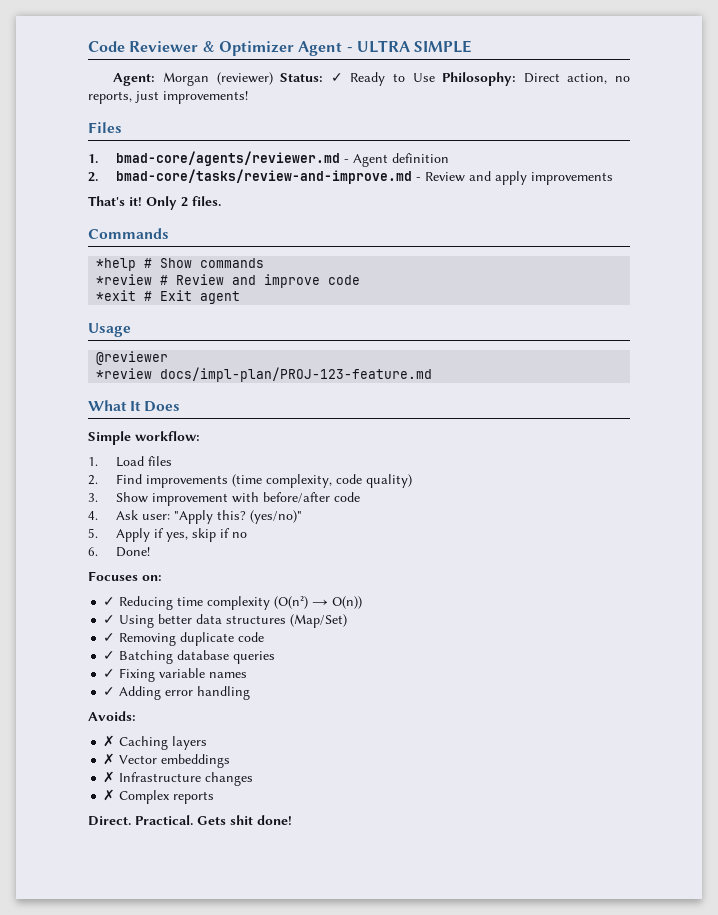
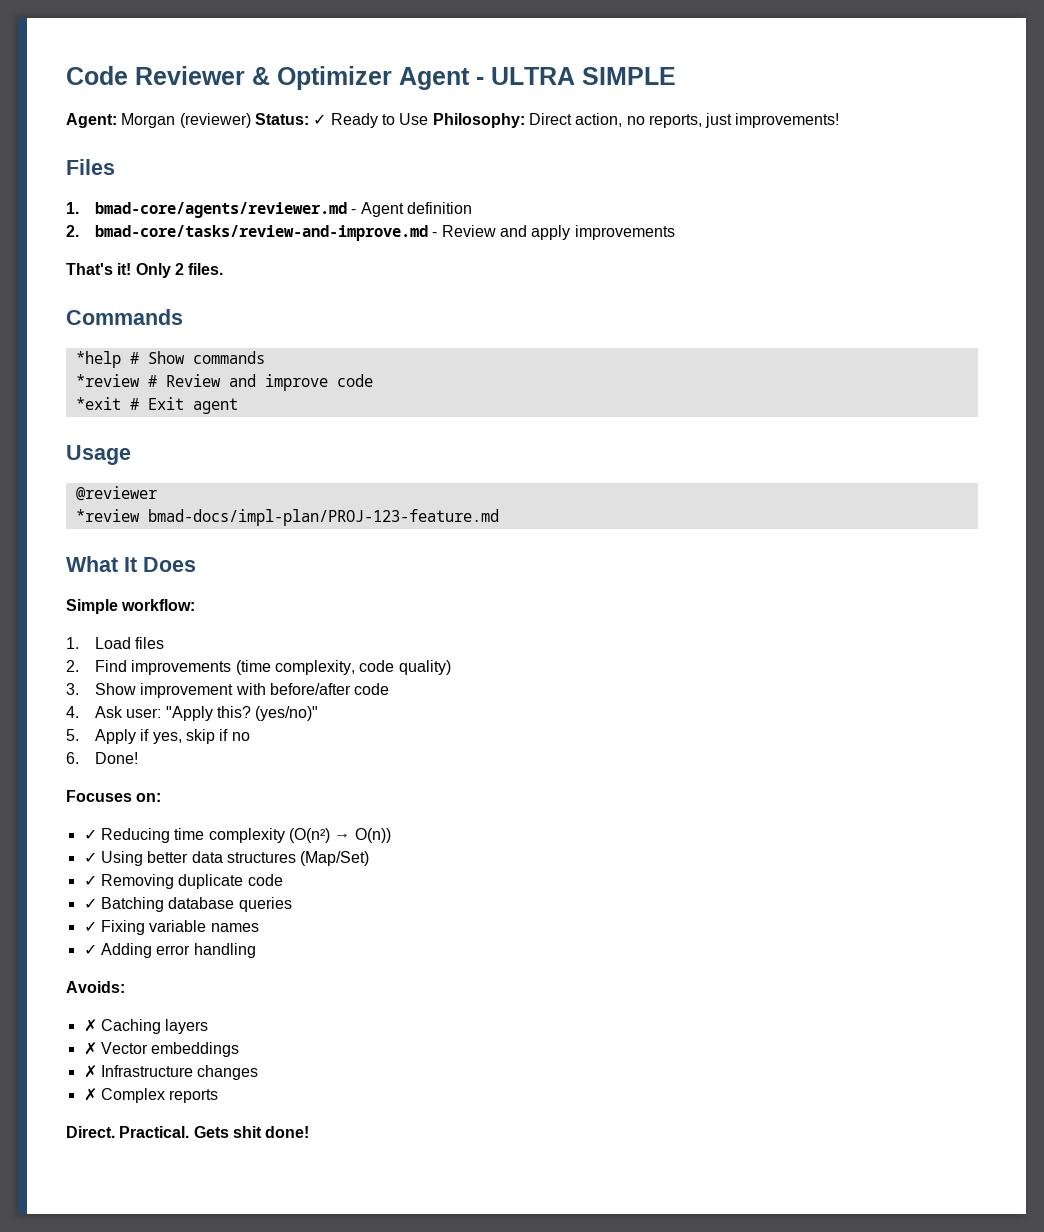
- *review docs/impl-plan/PROJ-123-feature.md
+ *review bmad-docs/impl-plan/PROJ-123-feature.md

